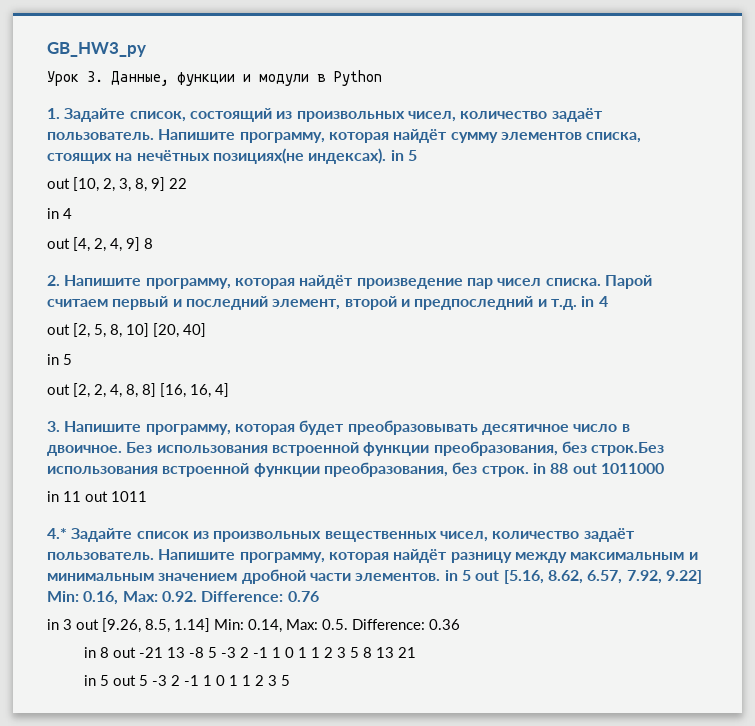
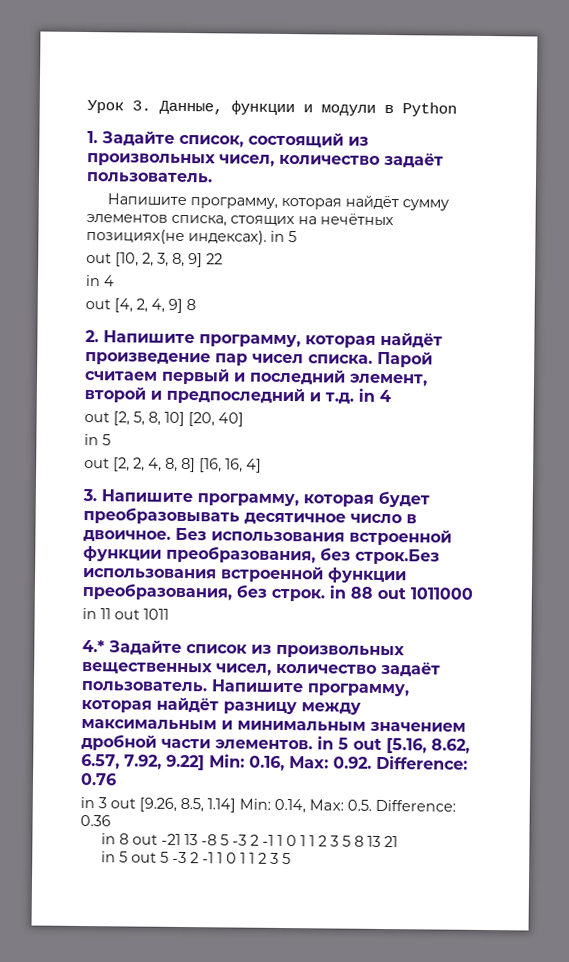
- GB_HW3_py
- 1. Задайте список, состоящий из произвольных чисел, количество задаёт пользователь. Напишите программу, которая найдёт сумму элементов списка, стоящих на нечётных позициях(не индексах). in 5
+ 1. Задайте список, состоящий из произвольных чисел, количество задаёт пользователь.
+ Напишите программу, которая найдёт сумму элементов списка, стоящих на нечётных позициях(не индексах). in 5

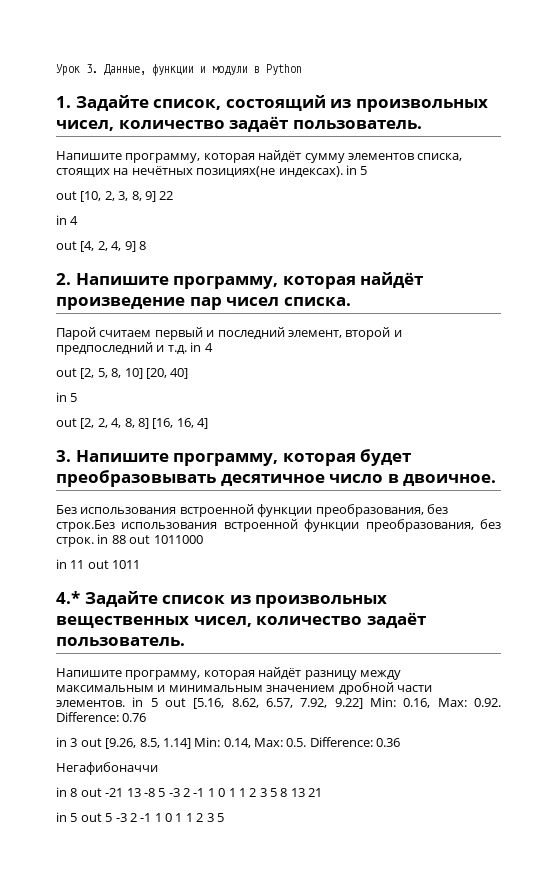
- 2. Напишите программу, которая найдёт произведение пар чисел списка. Парой считаем первый и последний элемент, второй и предпоследний и т.д. in 4
+ 2. Напишите программу, которая найдёт произведение пар чисел списка.
+ Парой считаем первый и последний элемент, второй и предпоследний и т.д. in 4
- 3. Напишите программу, которая будет преобразовывать десятичное число в двоичное. Без использования встроенной функции преобразования, без строк.Без использования встроенной функции преобразования, без строк. in 88 out 1011000
+ 3. Напишите программу, которая будет преобразовывать десятичное число в двоичное.
+ Без использования встроенной функции преобразования, без строк.Без использования встроенной функции преобразования, без строк. in 88 out 1011000
- 4.* Задайте список из произвольных вещественных чисел, количество задаёт пользователь. Напишите программу, которая найдёт разницу между максимальным и минимальным значением дробной части элементов. in 5 out [5.16, 8.62, 6.57, 7.92, 9.22] Min: 0.16, Max: 0.92. Difference: 0.76
+ 4.* Задайте список из произвольных вещественных чисел, количество задаёт пользователь.
+ Напишите программу, которая найдёт разницу между максимальным и минимальным значением дробной части элементов. in 5 out [5.16, 8.62, 6.57, 7.92, 9.22] Min: 0.16, Max: 0.92. Difference: 0.76
+ Негафибоначчи

